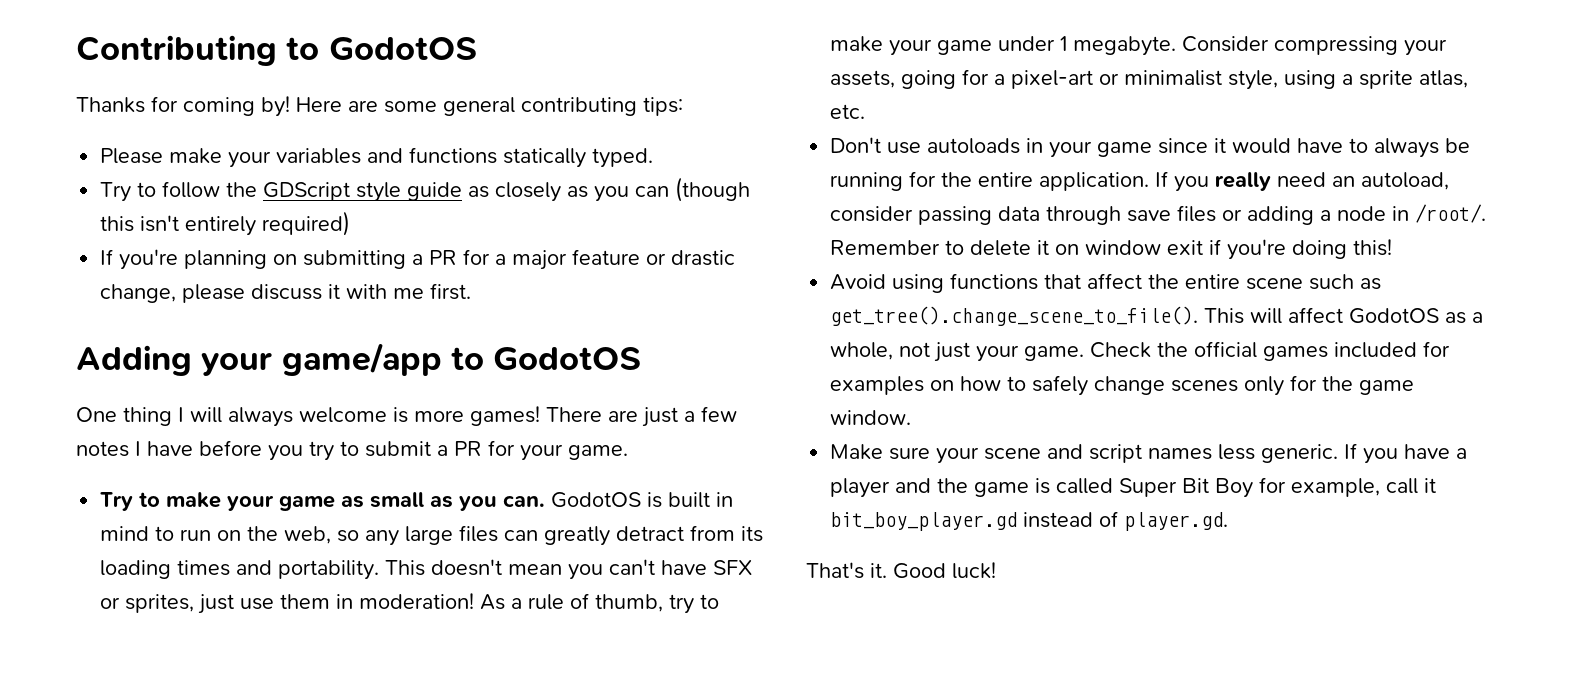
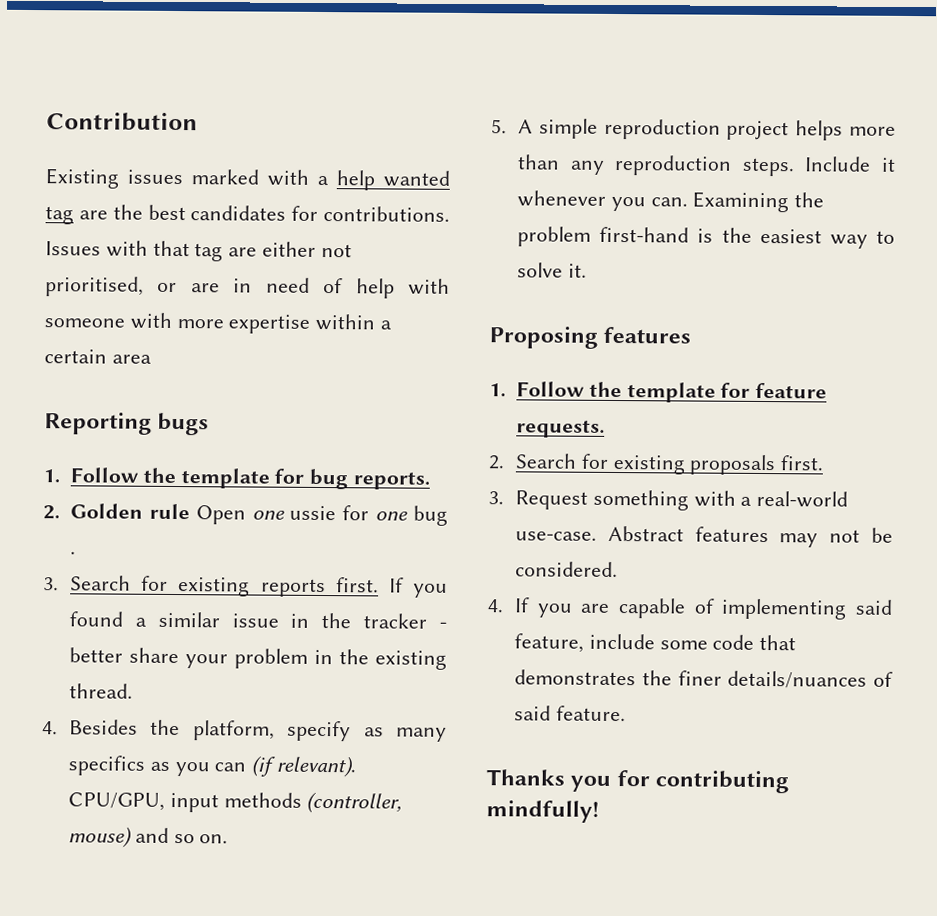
- Contributing to GodotOS
- Thanks for coming by! Here are some general contributing tips:
- Please make your variables and functions statically typed.
- Try to follow the GDScript style guide as closely as you can (though this isn't entirely required)
- If you're planning on submitting a PR for a major feature or drastic change, please discuss it with me first.
- Adding your game/app to GodotOS
- One thing I will always welcome is more games! There are just a few notes I have before you try to submit a PR for your game.
- Try to make your game as small as you can. GodotOS is built in mind to run on the web, so any large files can greatly detract from its loading times and portability. This doesn't mean you can't have SFX or sprites, just use them in moderation! As a rule of thumb, try to make your game under 1 megabyte. Consider compressing your assets, going for a pixel-art or minimalist style, using a sprite atlas, etc.
- Don't use autoloads in your game since it would have to always be running for the entire application. If you really need an autoload, consider passing data through save files or adding a node in /root/. Remember to delete it on window exit if you're doing this!
- Avoid using functions that affect the entire scene such as get_tree().change_scene_to_file(). This will affect GodotOS as a whole, not just your game. Check the official games included for examples on how to safely change scenes only for the game window.
- Make sure your scene and script names less generic. If you have a player and the game is called Super Bit Boy for example, call it bit_boy_player.gd instead of player.gd.
- That's it. Good luck!
+ Contribution
+ Existing issues marked with a help wanted tag are the best candidates for contributions. Issues with that tag are either not prioritised, or are in need of help with someone with more expertise within a certain area
+ Reporting bugs
+ 1. Follow the template for bug reports.
+ 2. Golden rule Open one ussie for one bug .
+ 3. Search for existing reports first. If you found a similar issue in the tracker - better share your problem in the existing thread.
+ 4. Besides the platform, specify as many specifics as you can (if relevant). CPU/GPU, input methods (controller, mouse) and so on.
+ 5. A simple reproduction project helps more than any reproduction steps. Include it whenever you can. Examining the problem first-hand is the easiest way to solve it.
+ Proposing features
+ 1. Follow the template for feature requests.
+ 2. Search for existing proposals first.
+ 3. Request something with a real-world use-case. Abstract features may not be considered.
+ 4. If you are capable of implementing said feature, include some code that demonstrates the finer details/nuances of said feature.
+ Thanks you for contributing mindfully!

